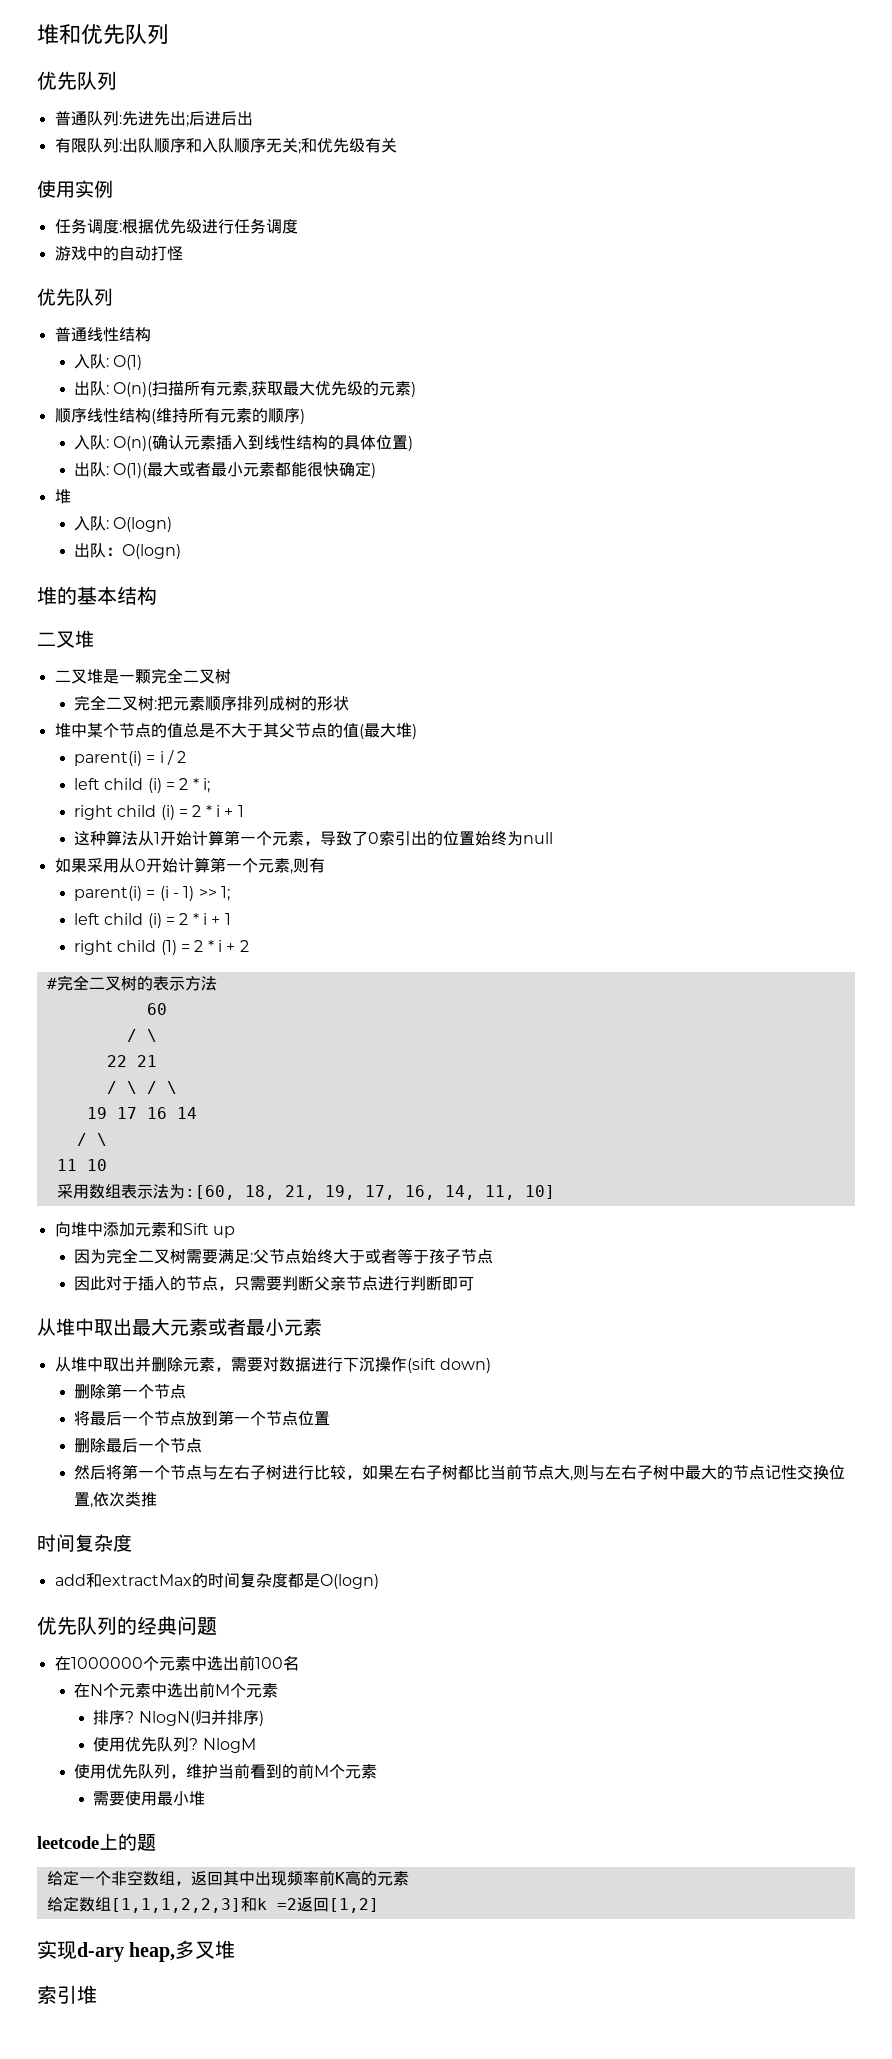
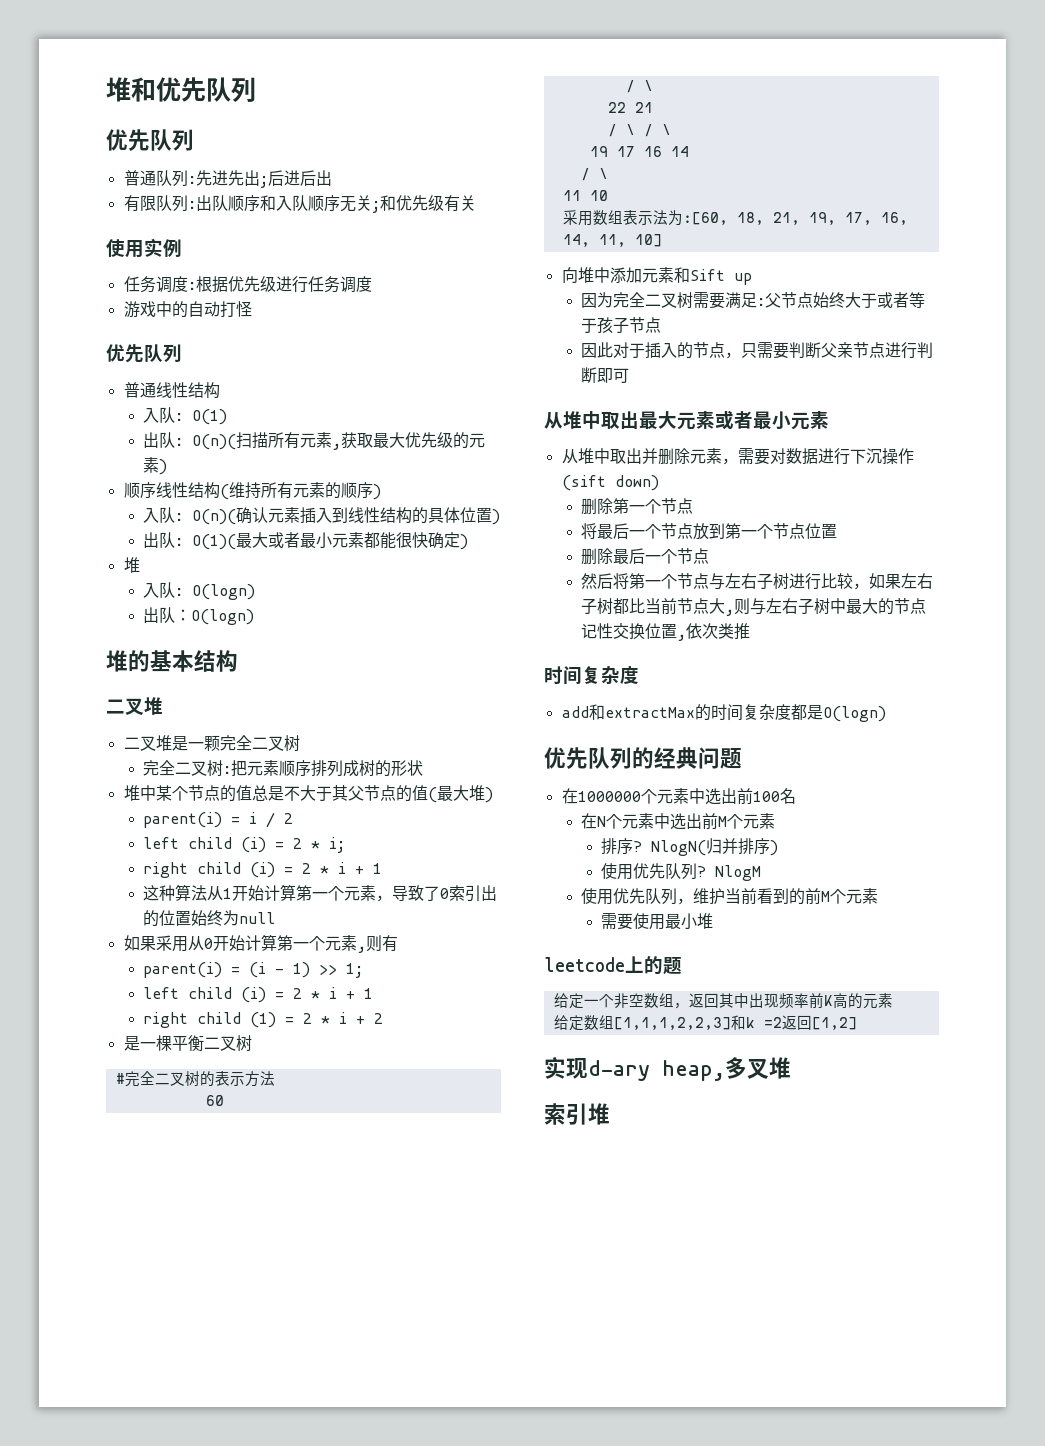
+ 是一棵平衡二叉树

